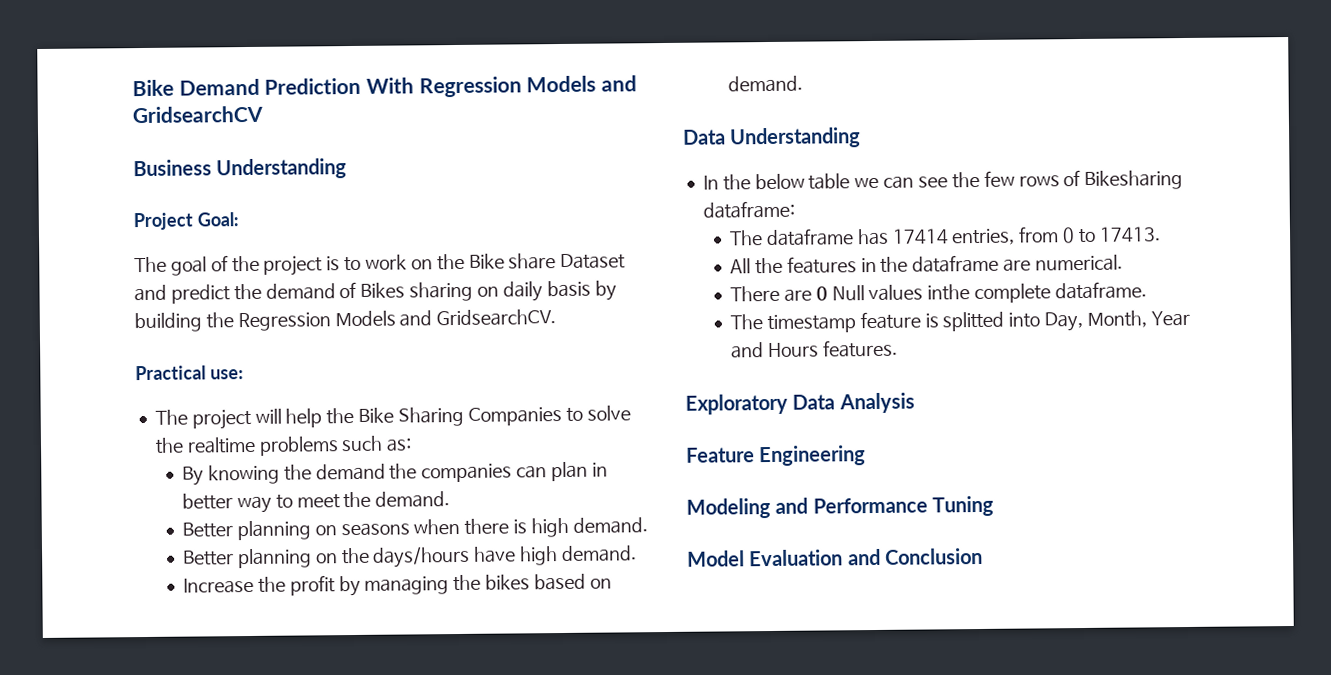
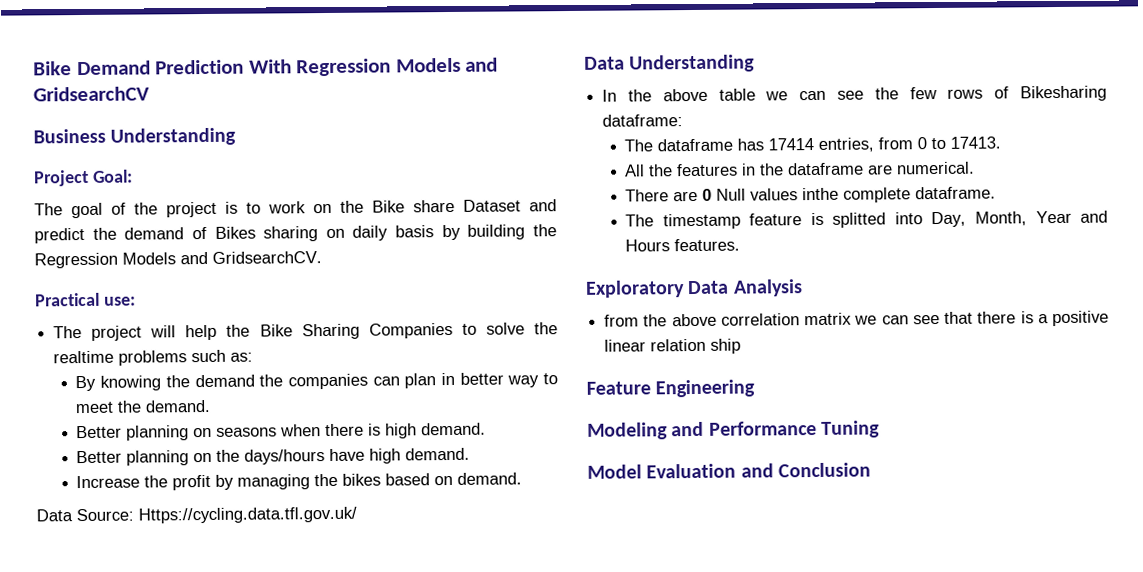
+ Data Source: Https://cycling.data.tfl.gov.uk/
- In the below table we can see the few rows of Bikesharing dataframe:
+ In the above table we can see the few rows of Bikesharing dataframe:
+ from the above correlation matrix we can see that there is a positive linear relation ship

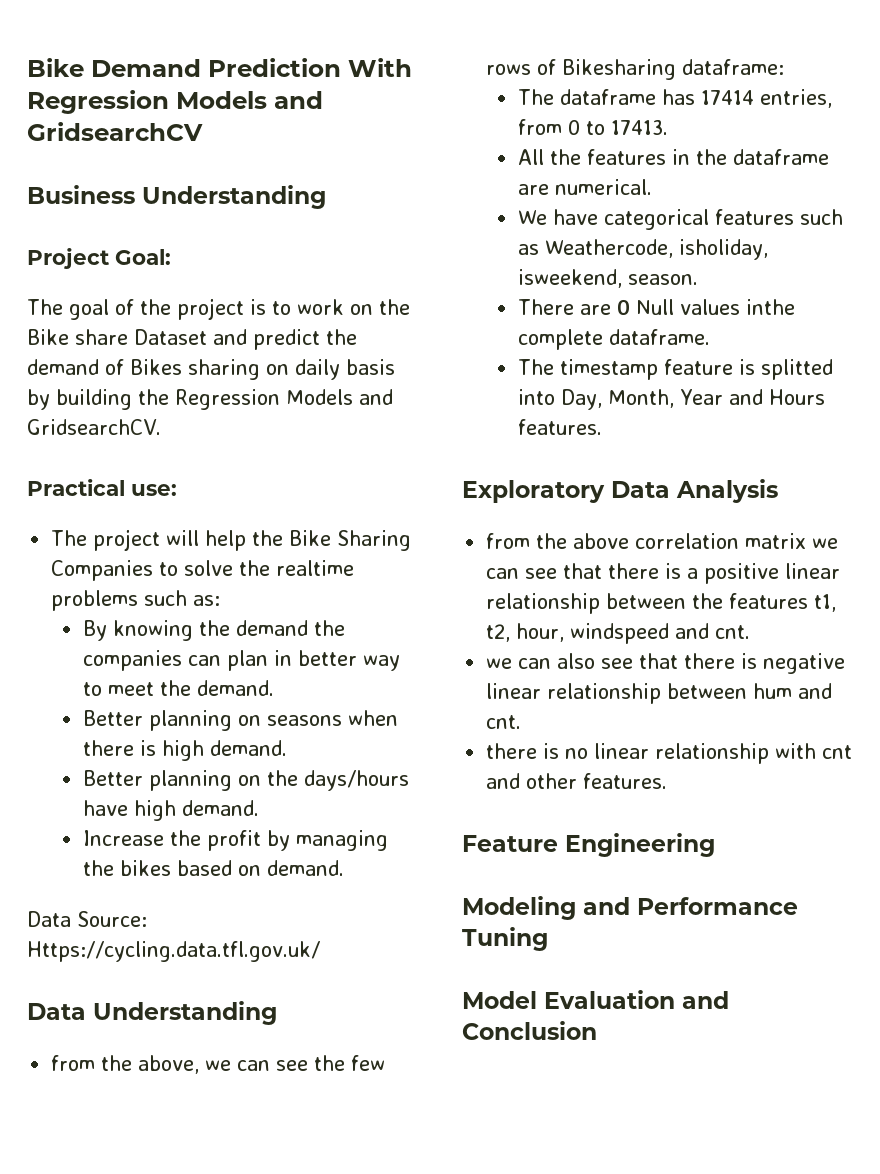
- In the above table we can see the few rows of Bikesharing dataframe:
+ from the above, we can see the few rows of Bikesharing dataframe:
+ We have categorical features such as Weathercode, isholiday, isweekend, season.
- from the above correlation matrix we can see that there is a positive linear relation ship
+ from the above correlation matrix we can see that there is a positive linear relationship between the features t1, t2, hour, windspeed and cnt.
+ we can also see that there is negative linear relationship between hum and cnt.
+ there is no linear relationship with cnt and other features.

